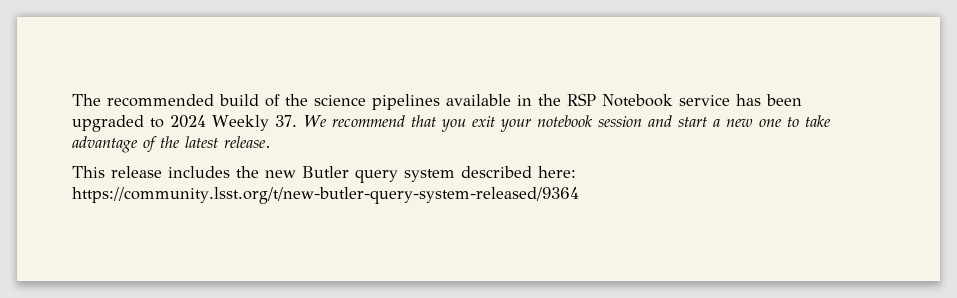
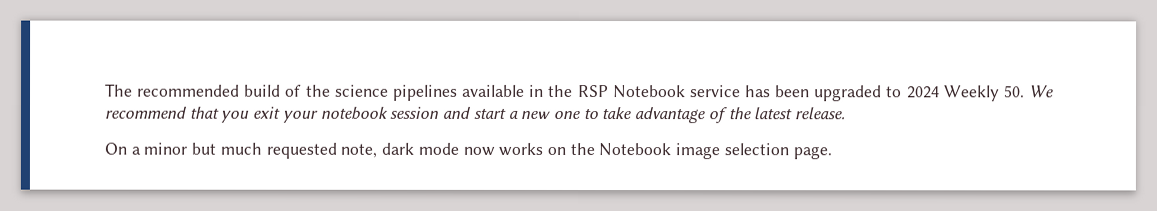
- The recommended build of the science pipelines available in the RSP Notebook service has been upgraded to 2024 Weekly 37. We recommend that you exit your notebook session and start a new one to take advantage of the latest release.
+ The recommended build of the science pipelines available in the RSP Notebook service has been upgraded to 2024 Weekly 50. We recommend that you exit your notebook session and start a new one to take advantage of the latest release.
- This release includes the new Butler query system described here: https://community.lsst.org/t/new-butler-query-system-released/9364
+ On a minor but much requested note, dark mode now works on the Notebook image selection page.

